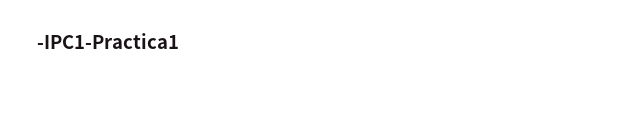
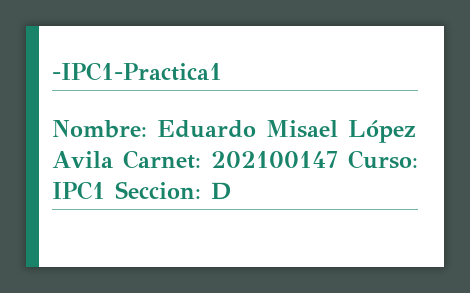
+ Nombre: Eduardo Misael López Avila Carnet: 202100147 Curso: IPC1 Seccion: D

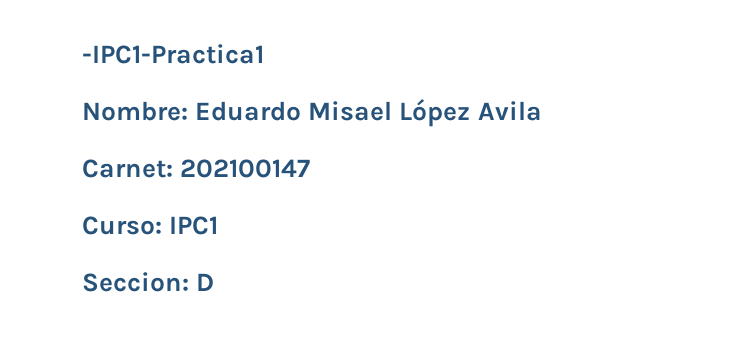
- Nombre: Eduardo Misael López Avila Carnet: 202100147 Curso: IPC1 Seccion: D
+ Nombre: Eduardo Misael López Avila
+ Carnet: 202100147
+ Curso: IPC1
+ Seccion: D

